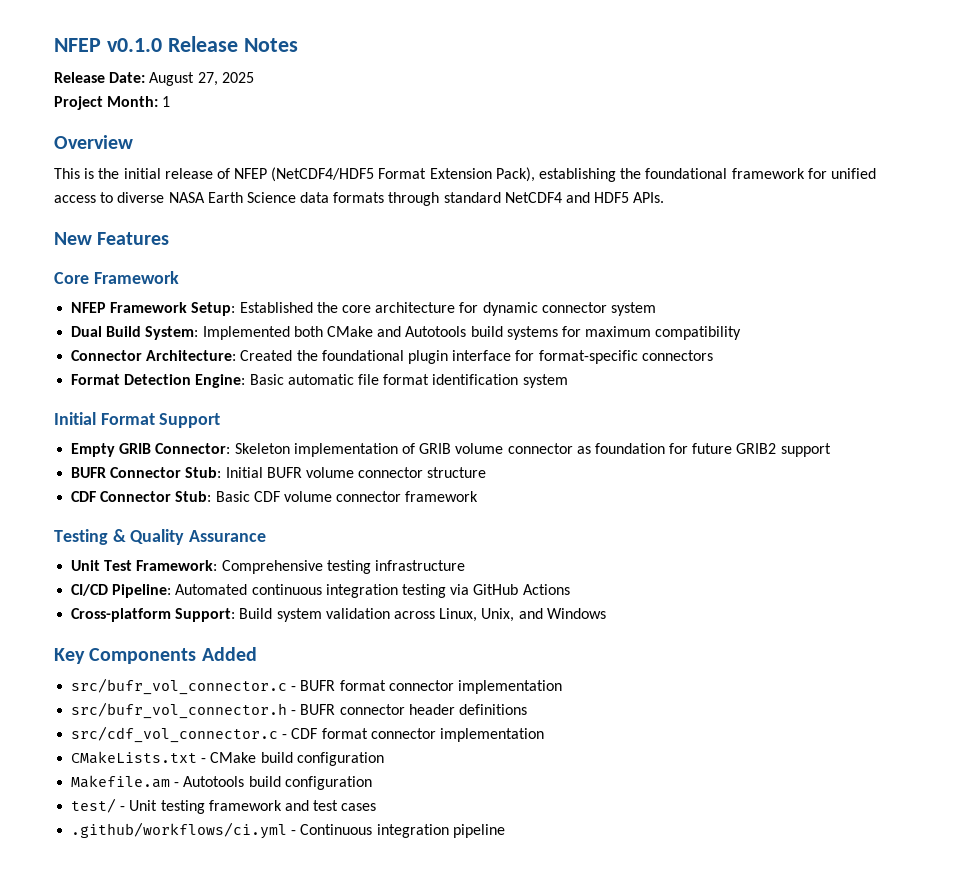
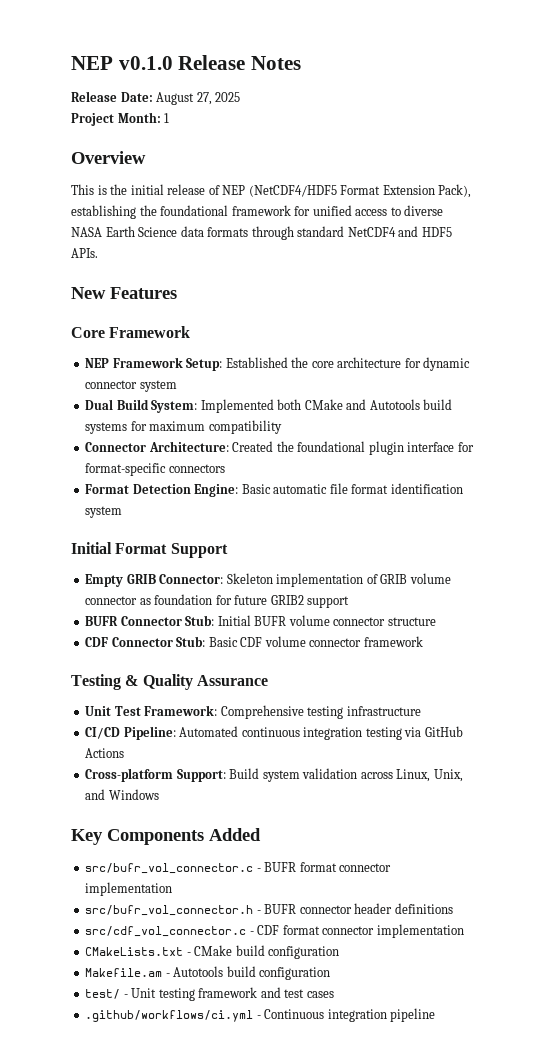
- NFEP v0.1.0 Release Notes
+ NEP v0.1.0 Release Notes
- This is the initial release of NFEP (NetCDF4/HDF5 Format Extension Pack), establishing the foundational framework for unified access to diverse NASA Earth Science data formats through standard NetCDF4 and HDF5 APIs.
+ This is the initial release of NEP (NetCDF4/HDF5 Format Extension Pack), establishing the foundational framework for unified access to diverse NASA Earth Science data formats through standard NetCDF4 and HDF5 APIs.
- NFEP Framework Setup: Established the core architecture for dynamic connector system
+ NEP Framework Setup: Established the core architecture for dynamic connector system

